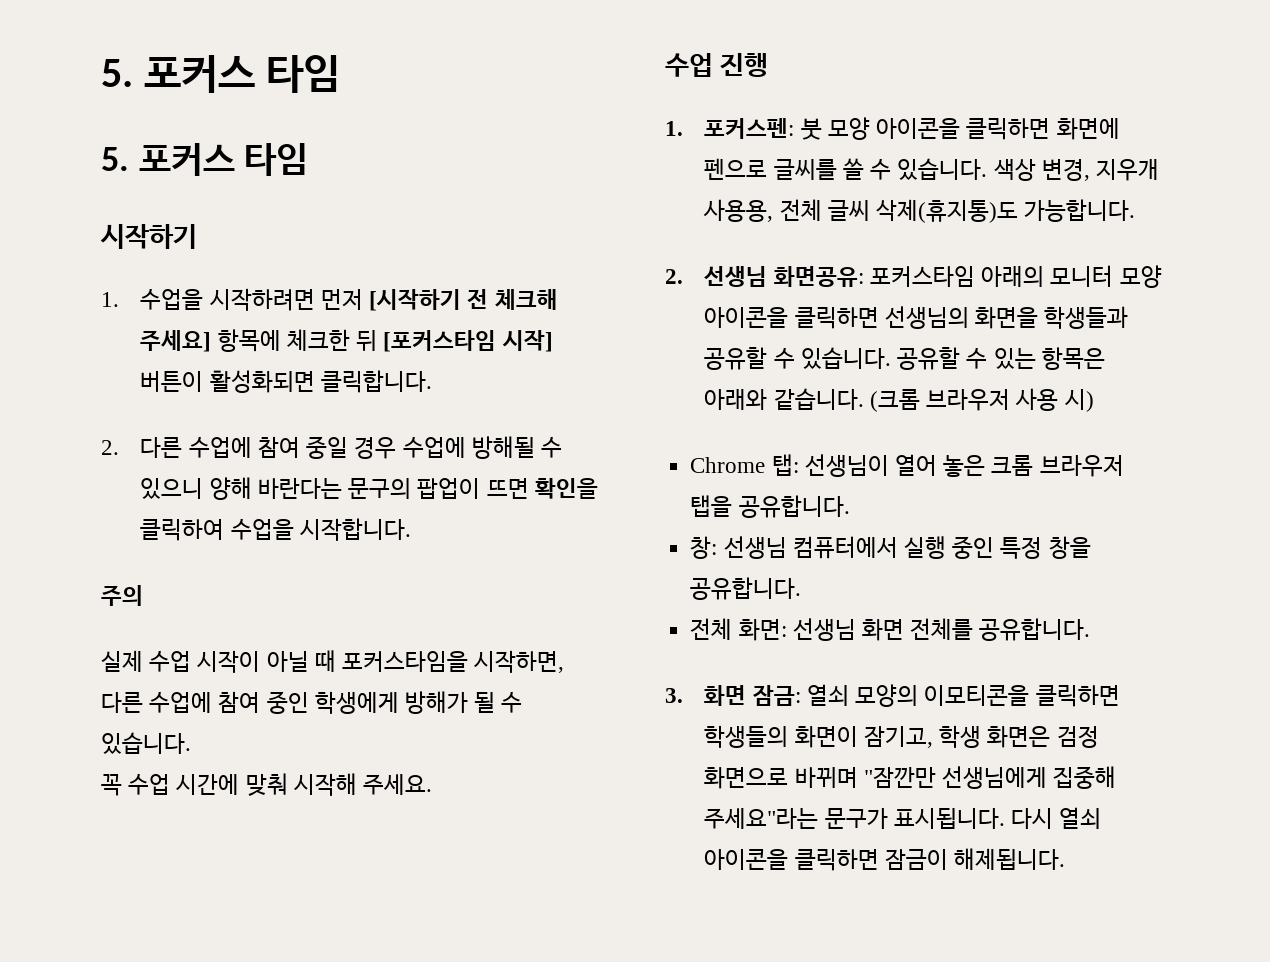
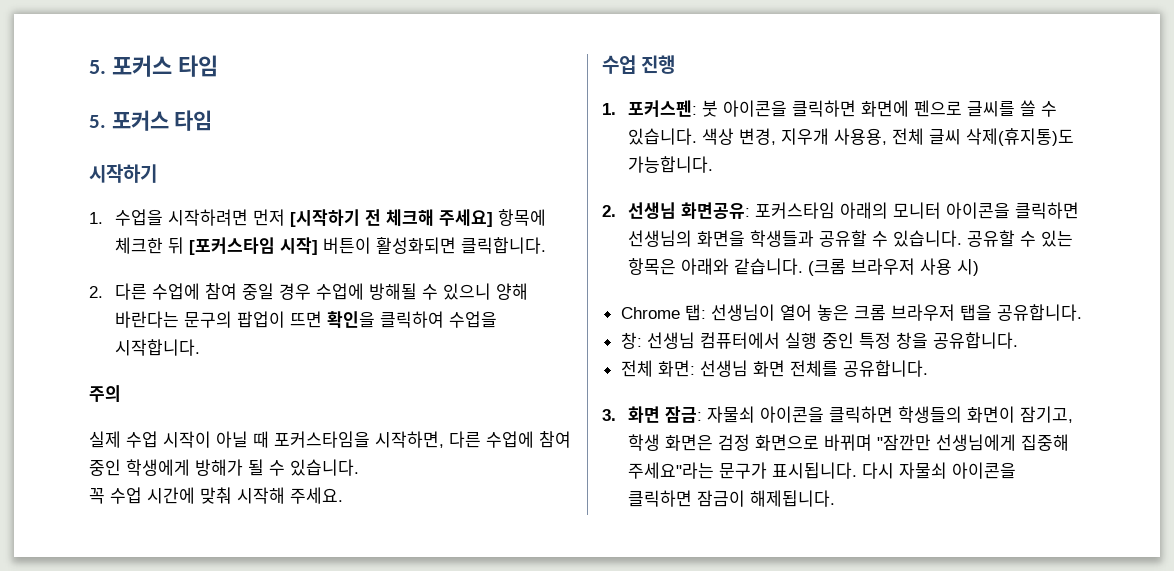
- 1. 포커스펜: 붓 모양 아이콘을 클릭하면 화면에 펜으로 글씨를 쓸 수 있습니다.
+ 1. 포커스펜: 붓 아이콘을 클릭하면 화면에 펜으로 글씨를 쓸 수 있습니다.
- 2. 선생님 화면공유: 포커스타임 아래의 모니터 모양 아이콘을 클릭하면 선생님의 화면을 학생들과 공유할 수 있습니다.
+ 2. 선생님 화면공유: 포커스타임 아래의 모니터 아이콘을 클릭하면 선생님의 화면을 학생들과 공유할 수 있습니다.
- 3. 화면 잠금: 열쇠 모양의 이모티콘을 클릭하면 학생들의 화면이 잠기고, 학생 화면은 검정 화면으로 바뀌며 "잠깐만 선생님에게 집중해 주세요"라는 문구가 표시됩니다.
+ 3. 화면 잠금: 자물쇠 아이콘을 클릭하면 학생들의 화면이 잠기고, 학생 화면은 검정 화면으로 바뀌며 "잠깐만 선생님에게 집중해 주세요"라는 문구가 표시됩니다.
- 다시 열쇠 아이콘을 클릭하면 잠금이 해제됩니다.
+ 다시 자물쇠 아이콘을 클릭하면 잠금이 해제됩니다.

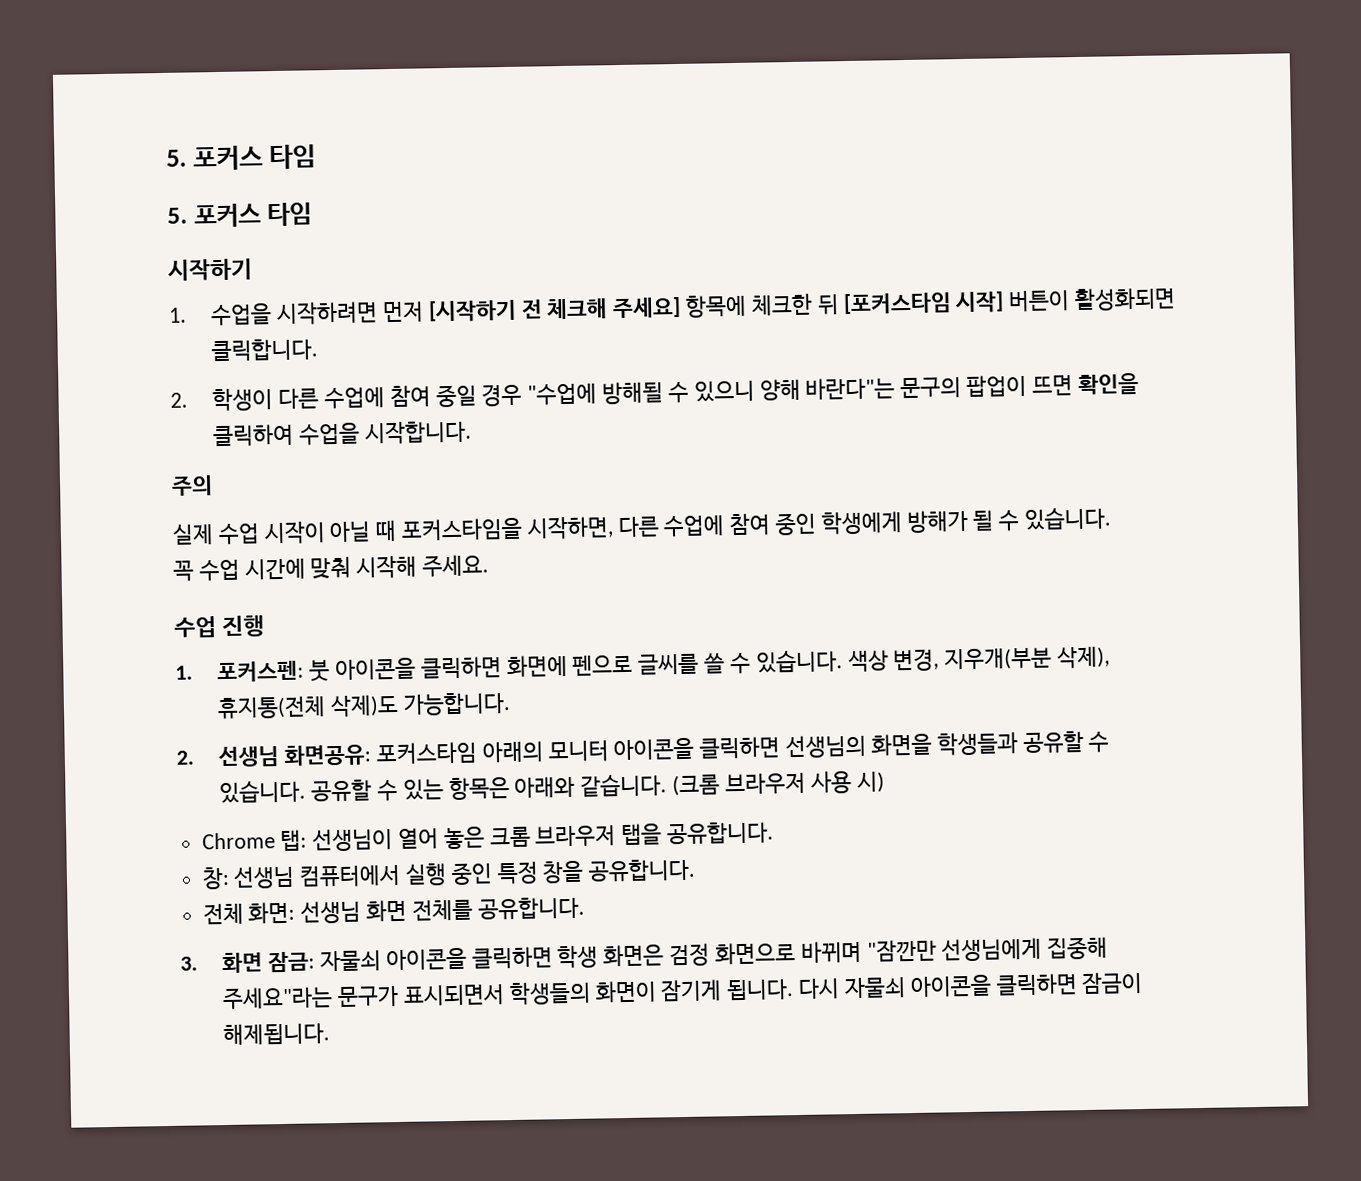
- 2. 다른 수업에 참여 중일 경우 수업에 방해될 수 있으니 양해 바란다는 문구의 팝업이 뜨면 확인을 클릭하여 수업을 시작합니다.
+ 2. 학생이 다른 수업에 참여 중일 경우 "수업에 방해될 수 있으니 양해 바란다"는 문구의 팝업이 뜨면 확인을 클릭하여 수업을 시작합니다.
- 색상 변경, 지우개 사용용, 전체 글씨 삭제(휴지통)도 가능합니다.
+ 색상 변경, 지우개(부분 삭제), 휴지통(전체 삭제)도 가능합니다.
- 3. 화면 잠금: 자물쇠 아이콘을 클릭하면 학생들의 화면이 잠기고, 학생 화면은 검정 화면으로 바뀌며 "잠깐만 선생님에게 집중해 주세요"라는 문구가 표시됩니다.
+ 3. 화면 잠금: 자물쇠 아이콘을 클릭하면 학생 화면은 검정 화면으로 바뀌며 "잠깐만 선생님에게 집중해 주세요"라는 문구가 표시되면서 학생들의 화면이 잠기게 됩니다.

